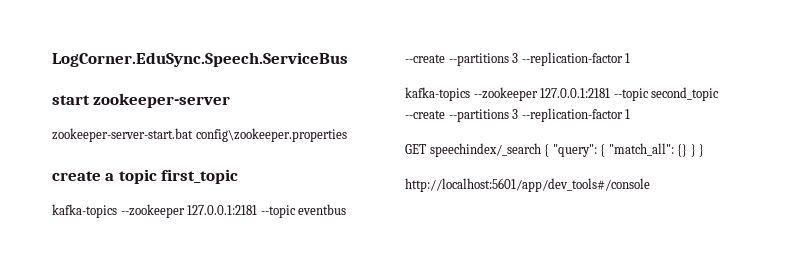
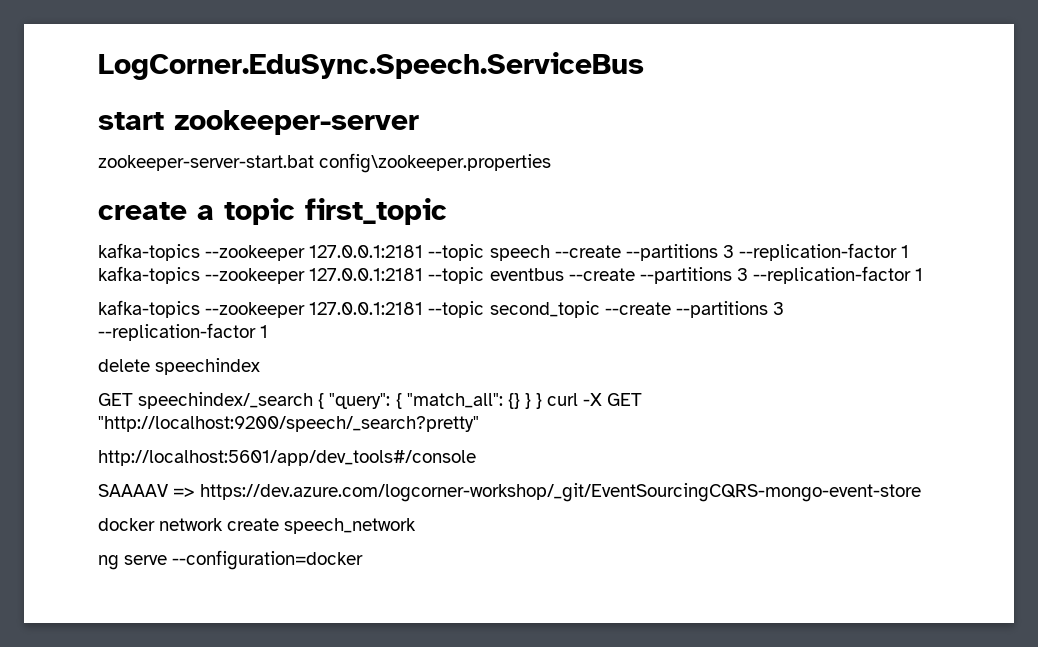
- kafka-topics --zookeeper 127.0.0.1:2181 --topic eventbus --create --partitions 3 --replication-factor 1
+ kafka-topics --zookeeper 127.0.0.1:2181 --topic speech --create --partitions 3 --replication-factor 1 kafka-topics --zookeeper 127.0.0.1:2181 --topic eventbus --create --partitions 3 --replication-factor 1
+ delete speechindex
- GET speechindex/_search { "query": { "match_all": {} } }
+ GET speechindex/_search { "query": { "match_all": {} } } curl -X GET "http://localhost:9200/speech/_search?pretty"
  http://localhost:5601/app/dev_tools#/console
+ SAAAAV => https://dev.azure.com/logcorner-workshop/_git/EventSourcingCQRS-mongo-event-store
+ docker network create speech_network
+ ng serve --configuration=docker

